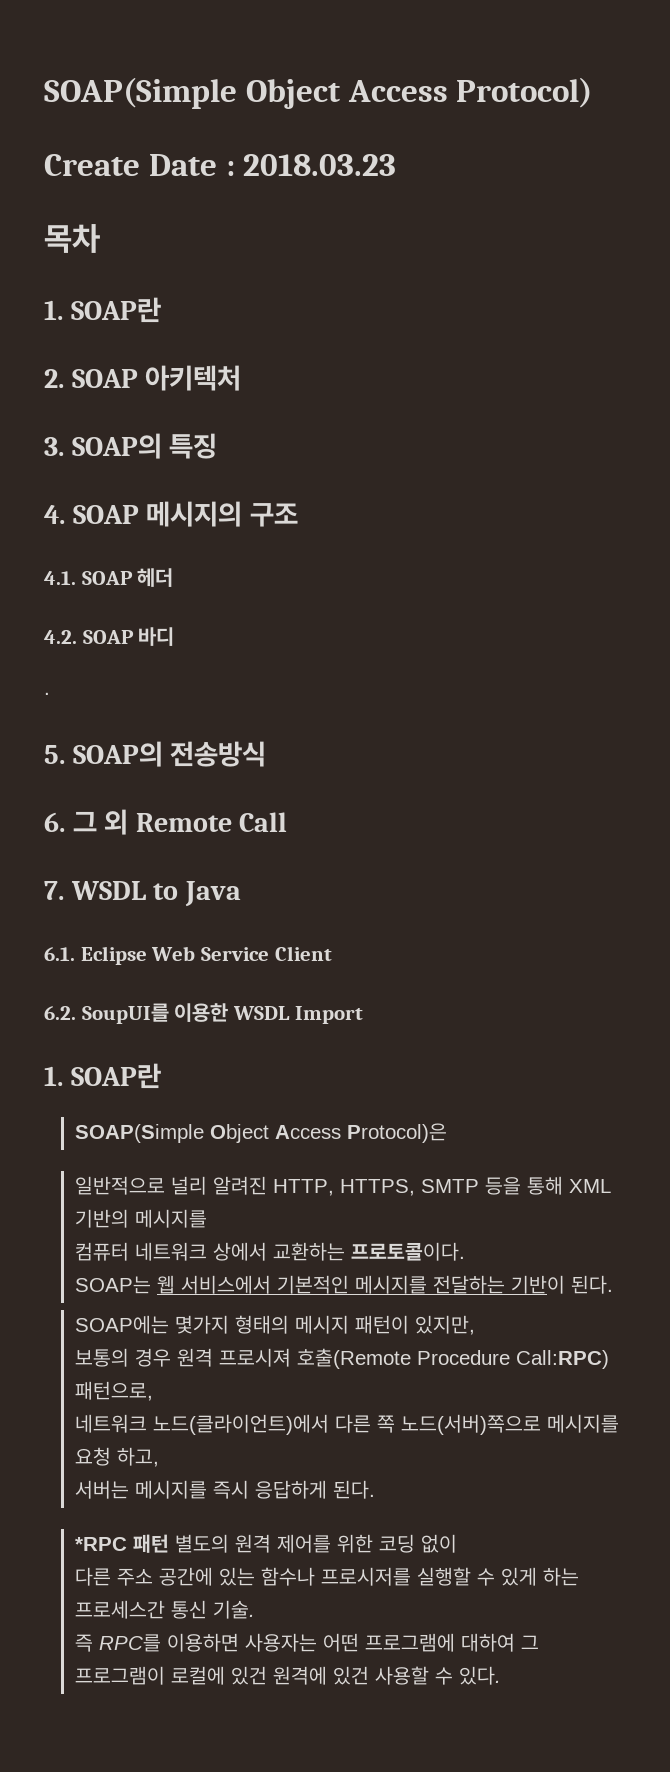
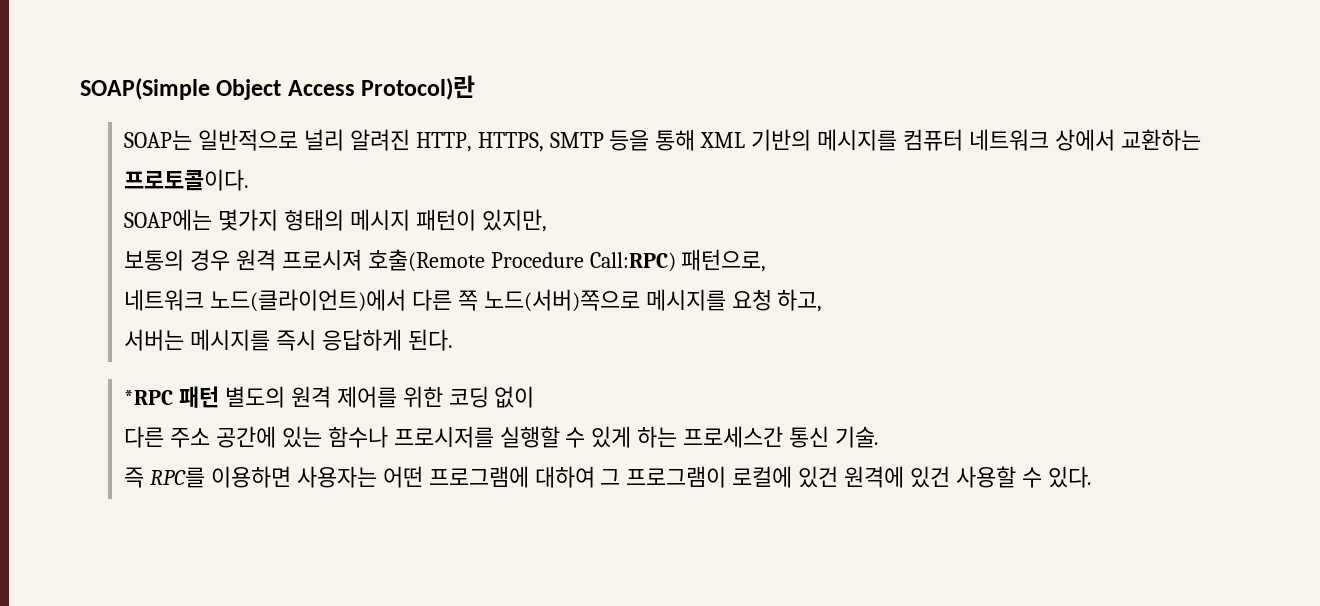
- SOAP(Simple Object Access Protocol)
- Create Date : 2018.03.23
- 목차
- 1. SOAP란
- 2. SOAP 아키텍처
- 3. SOAP의 특징
- 4. SOAP 메시지의 구조
- 4.1. SOAP 헤더
- 4.2. SOAP 바디
- .
- 5. SOAP의 전송방식
- 6. 그 외 Remote Call
- 7. WSDL to Java
- 6.1. Eclipse Web Service Client
- 6.2. SoupUI를 이용한 WSDL Import
- 1. SOAP란
- SOAP(Simple Object Access Protocol)은
- 일반적으로 널리 알려진 HTTP, HTTPS, SMTP 등을 통해 XML 기반의 메시지를
- 컴퓨터 네트워크 상에서 교환하는 프로토콜이다.
+ SOAP(Simple Object Access Protocol)란
+ SOAP는 일반적으로 널리 알려진 HTTP, HTTPS, SMTP 등을 통해 XML 기반의 메시지를 컴퓨터 네트워크 상에서 교환하는 프로토콜이다.
- SOAP는 웹 서비스에서 기본적인 메시지를 전달하는 기반이 된다.

